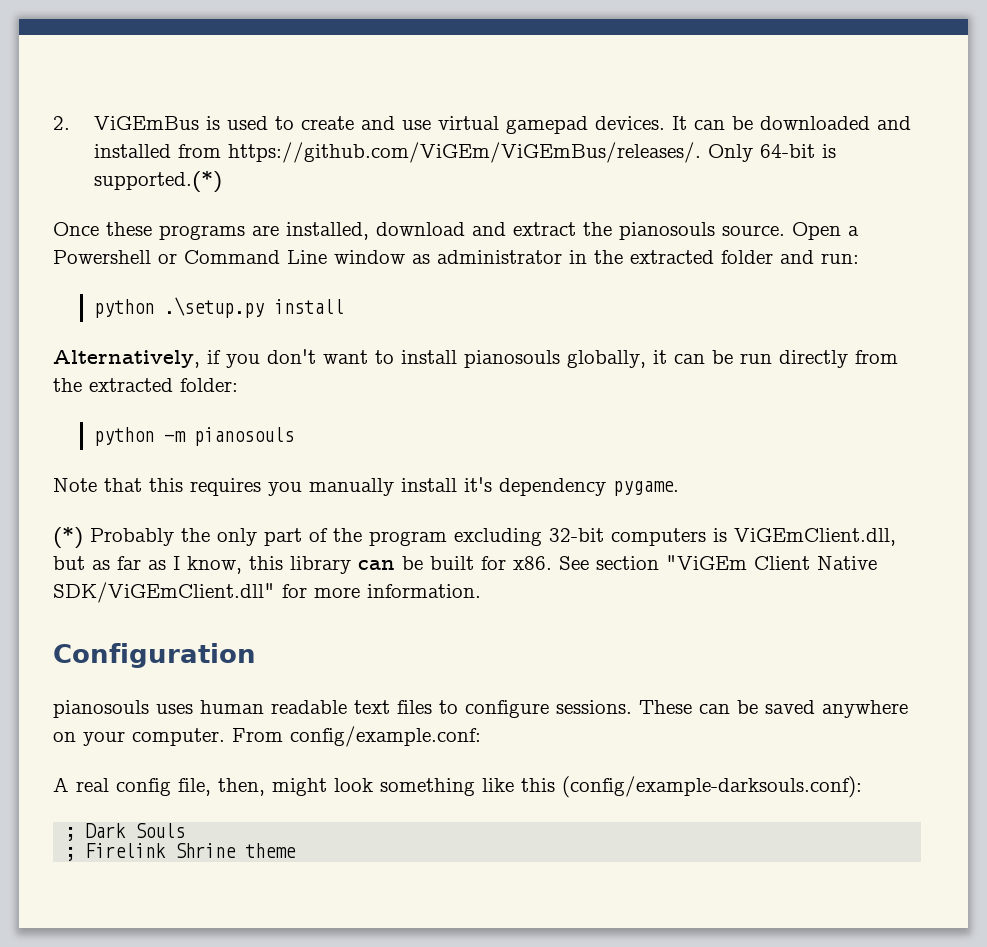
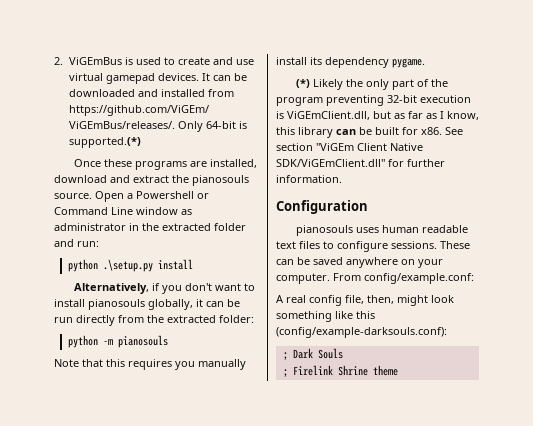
- Note that this requires you manually install it's dependency pygame.
+ Note that this requires you manually install its dependency pygame.
- (*) Probably the only part of the program excluding 32-bit computers is ViGEmClient.dll, but as far as I know, this library can be built for x86.
+ (*) Likely the only part of the program preventing 32-bit execution is ViGEmClient.dll, but as far as I know, this library can be built for x86.
- See section "ViGEm Client Native SDK/ViGEmClient.dll" for more information.
+ See section "ViGEm Client Native SDK/ViGEmClient.dll" for further information.

